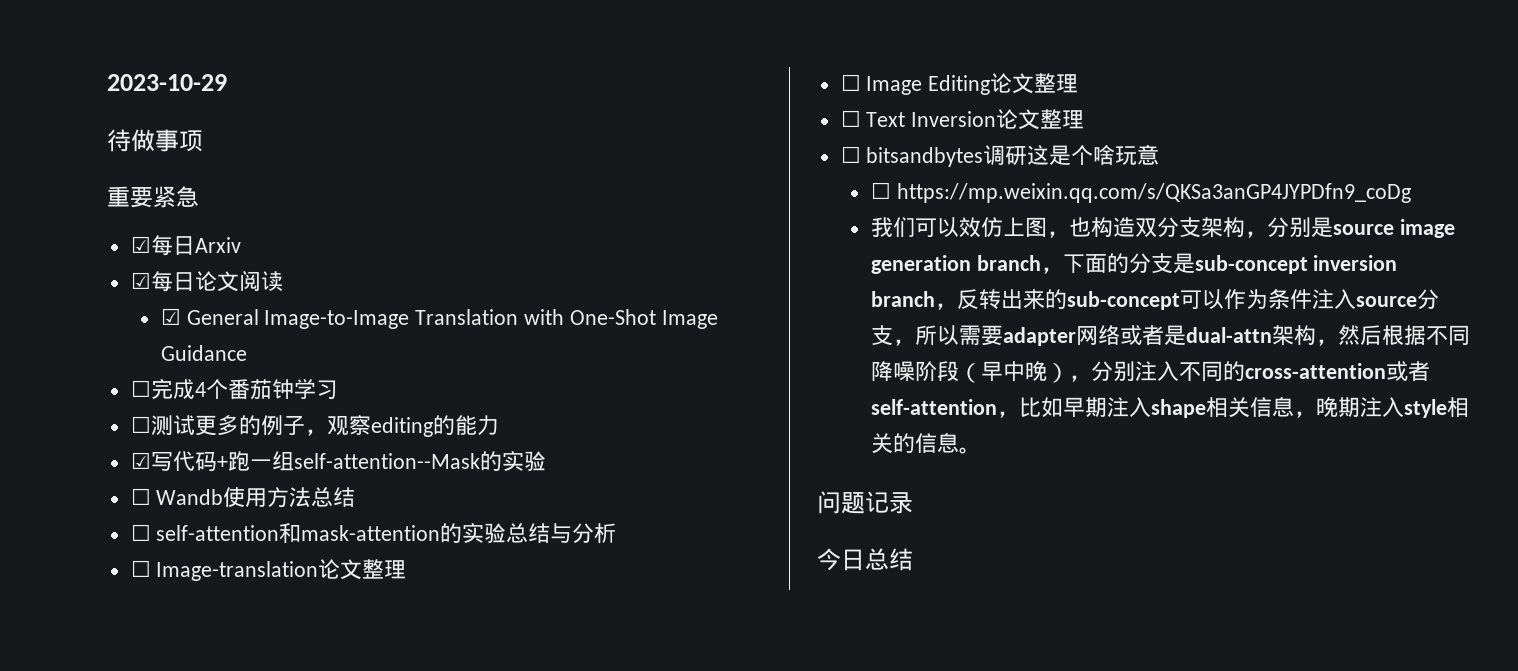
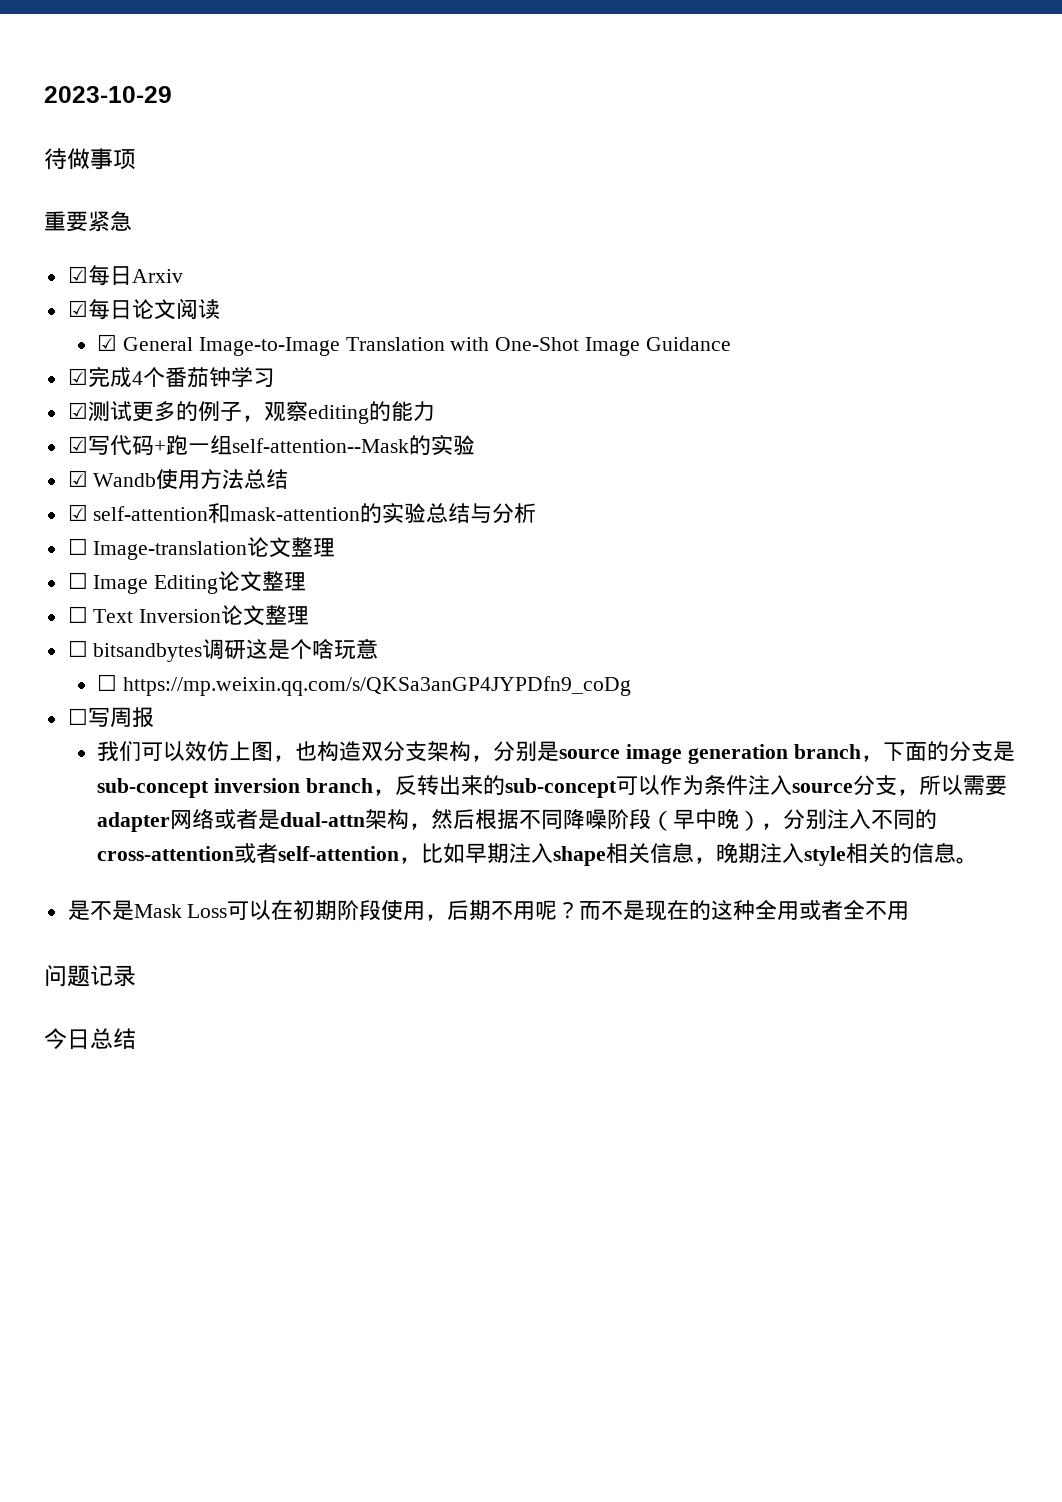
- ☐完成4个番茄钟学习
+ ☑完成4个番茄钟学习
- ☐测试更多的例子，观察editing的能力
+ ☑测试更多的例子，观察editing的能力
- ☐ Wandb使用方法总结
+ ☑ Wandb使用方法总结
- ☐ self-attention和mask-attention的实验总结与分析
+ ☑ self-attention和mask-attention的实验总结与分析
+ ☐写周报
+ 是不是Mask Loss可以在初期阶段使用，后期不用呢？而不是现在的这种全用或者全不用

